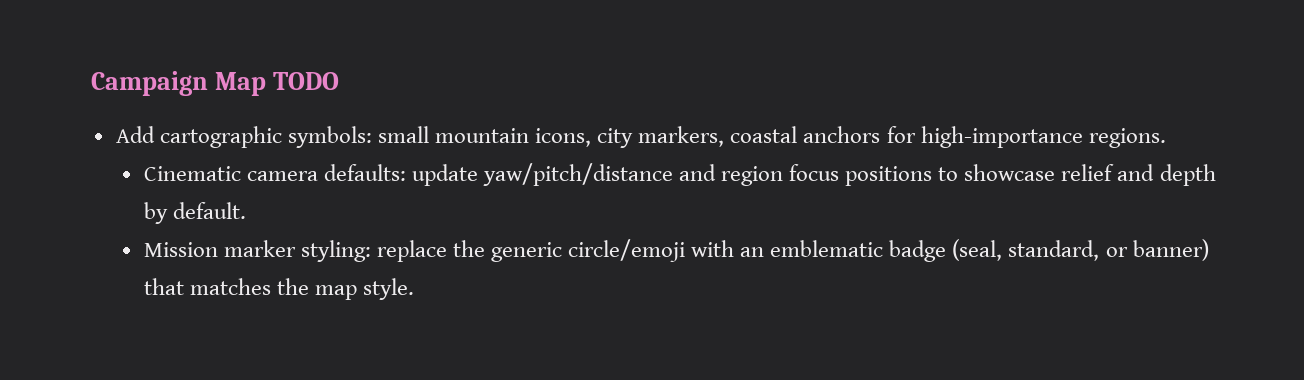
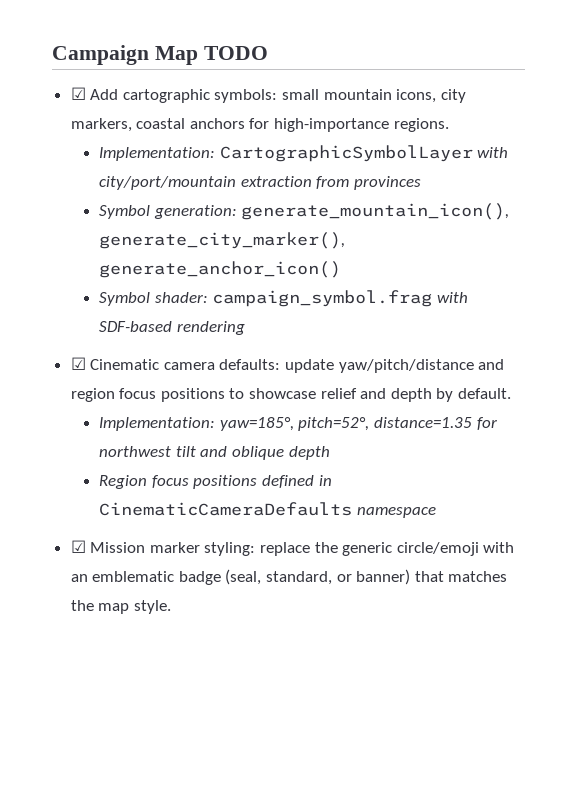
- Add cartographic symbols: small mountain icons, city markers, coastal anchors for high-importance regions.
+ ☑ Add cartographic symbols: small mountain icons, city markers, coastal anchors for high-importance regions.
- Cinematic camera defaults: update yaw/pitch/distance and region focus positions to showcase relief and depth by default.
+ Implementation: CartographicSymbolLayer with city/port/mountain extraction from provinces
+ Symbol generation: generate_mountain_icon(), generate_city_marker(), generate_anchor_icon()
+ Symbol shader: campaign_symbol.frag with SDF-based rendering
+ ☑ Cinematic camera defaults: update yaw/pitch/distance and region focus positions to showcase relief and depth by default.
- Mission marker styling: replace the generic circle/emoji with an emblematic badge (seal, standard, or banner) that matches the map style.
+ Implementation: yaw=185°, pitch=52°, distance=1.35 for northwest tilt and oblique depth
+ Region focus positions defined in CinematicCameraDefaults namespace
+ ☑ Mission marker styling: replace the generic circle/emoji with an emblematic badge (seal, standard, or banner) that matches the map style.

